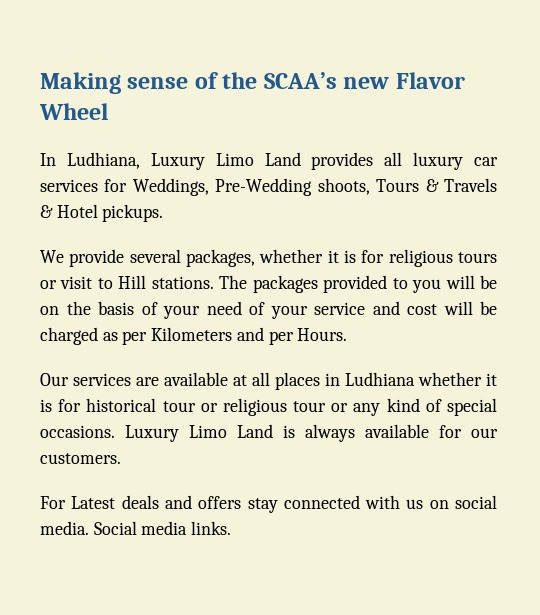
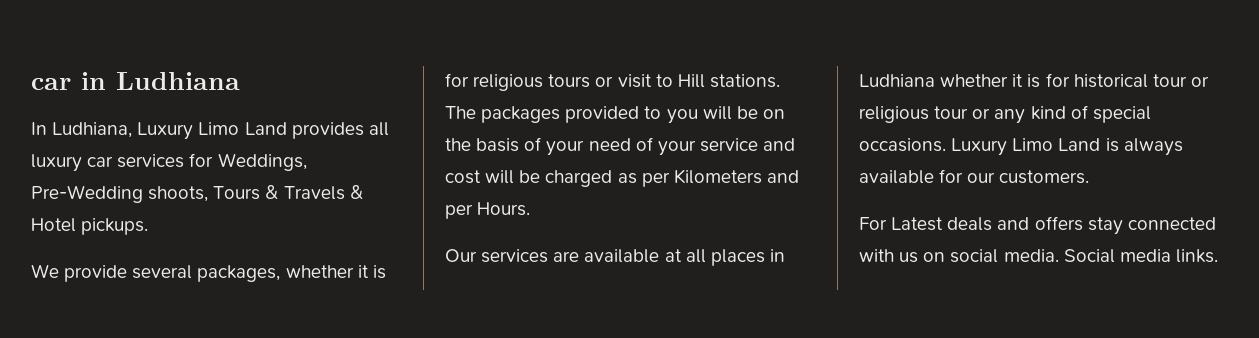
- Making sense of the SCAA’s new Flavor Wheel
+ car in Ludhiana

